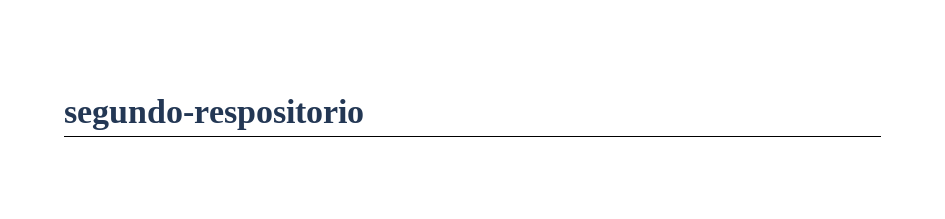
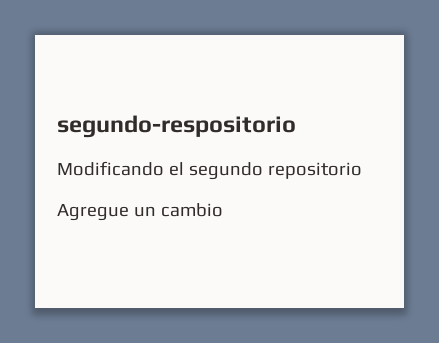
+ Modificando el segundo repositorio
+ Agregue un cambio

